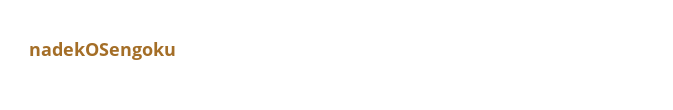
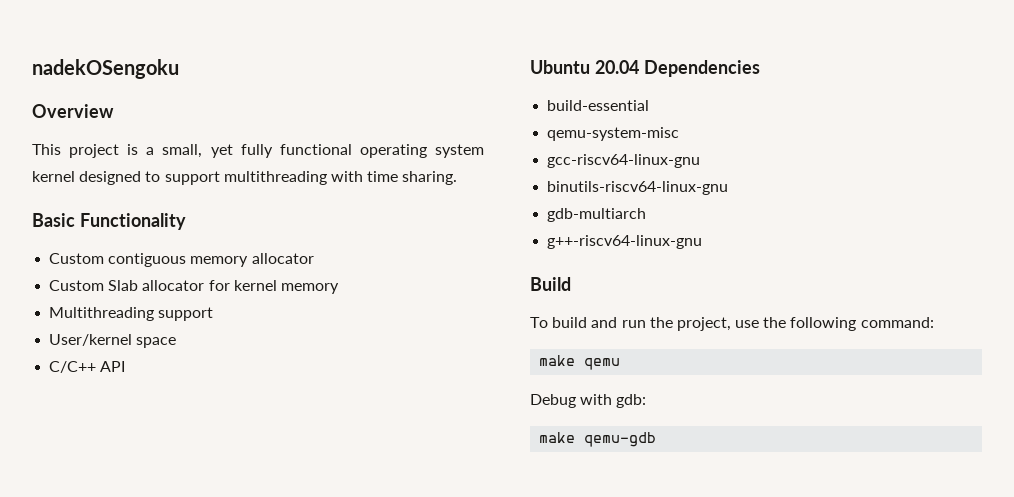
+ Overview
+ This project is a small, yet fully functional operating system kernel designed to support multithreading with time sharing.
+ Basic Functionality
+ Custom contiguous memory allocator
+ Custom Slab allocator for kernel memory
+ Multithreading support
+ User/kernel space
+ C/C++ API
+ Ubuntu 20.04 Dependencies
+ build-essential
+ qemu-system-misc
+ gcc-riscv64-linux-gnu
+ binutils-riscv64-linux-gnu
+ gdb-multiarch
+ g++-riscv64-linux-gnu
+ Build
+ To build and run the project, use the following command:
+ make qemu
+ Debug with gdb:
+ make qemu-gdb

